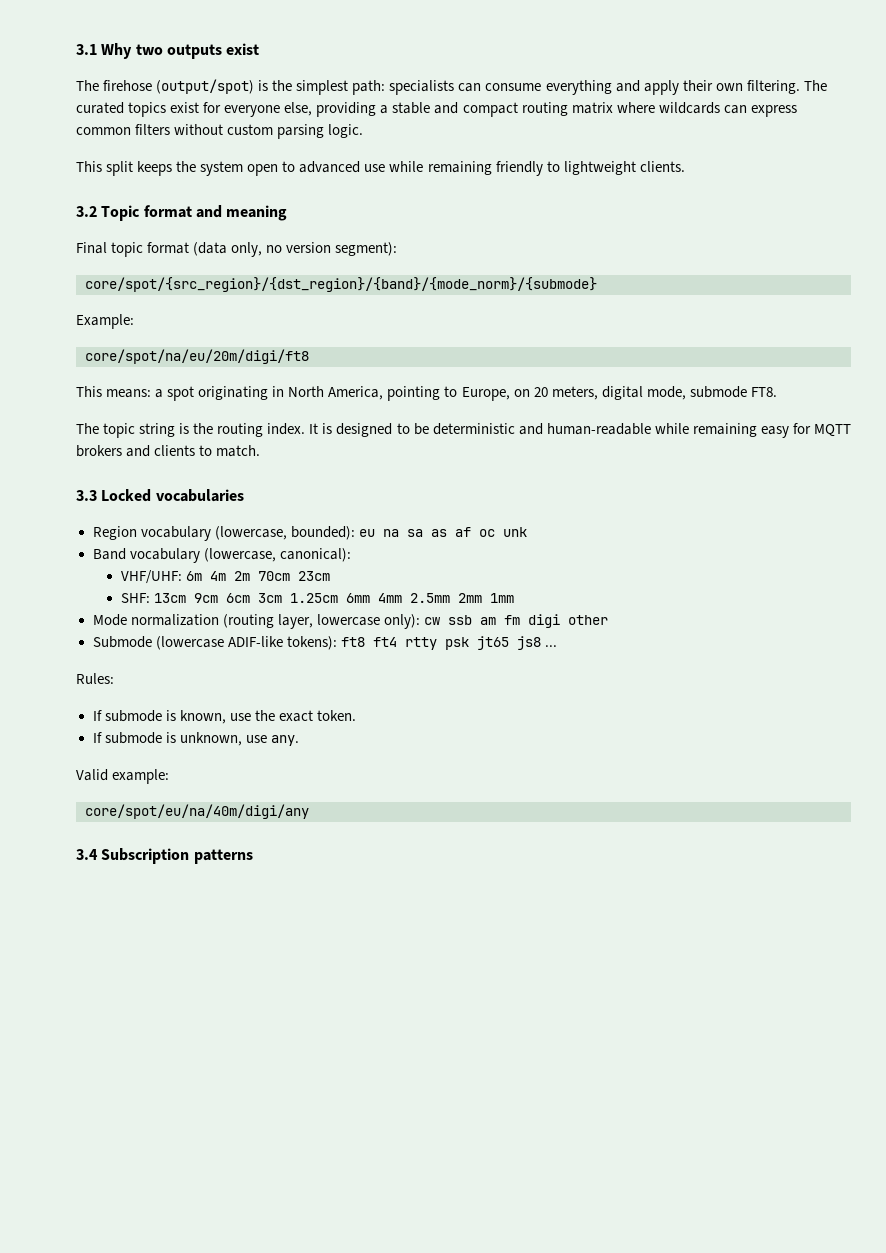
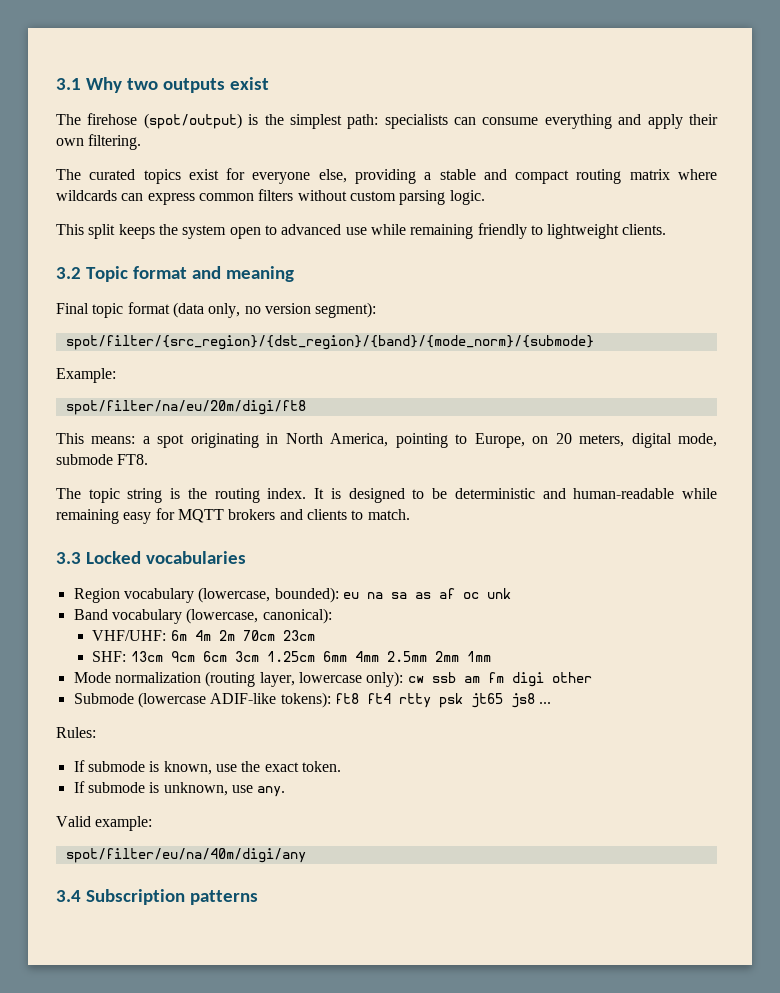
- The firehose (output/spot) is the simplest path: specialists can consume everything and apply their own filtering. The curated topics exist for everyone else, providing a stable and compact routing matrix where wildcards can express common filters without custom parsing logic.
+ The firehose (spot/output) is the simplest path: specialists can consume everything and apply their own filtering.
+ The curated topics exist for everyone else, providing a stable and compact routing matrix where wildcards can express common filters without custom parsing logic.
- core/spot/{src_region}/{dst_region}/{band}/{mode_norm}/{submode}
+ spot/filter/{src_region}/{dst_region}/{band}/{mode_norm}/{submode}
- core/spot/na/eu/20m/digi/ft8
+ spot/filter/na/eu/20m/digi/ft8
- core/spot/eu/na/40m/digi/any
+ spot/filter/eu/na/40m/digi/any

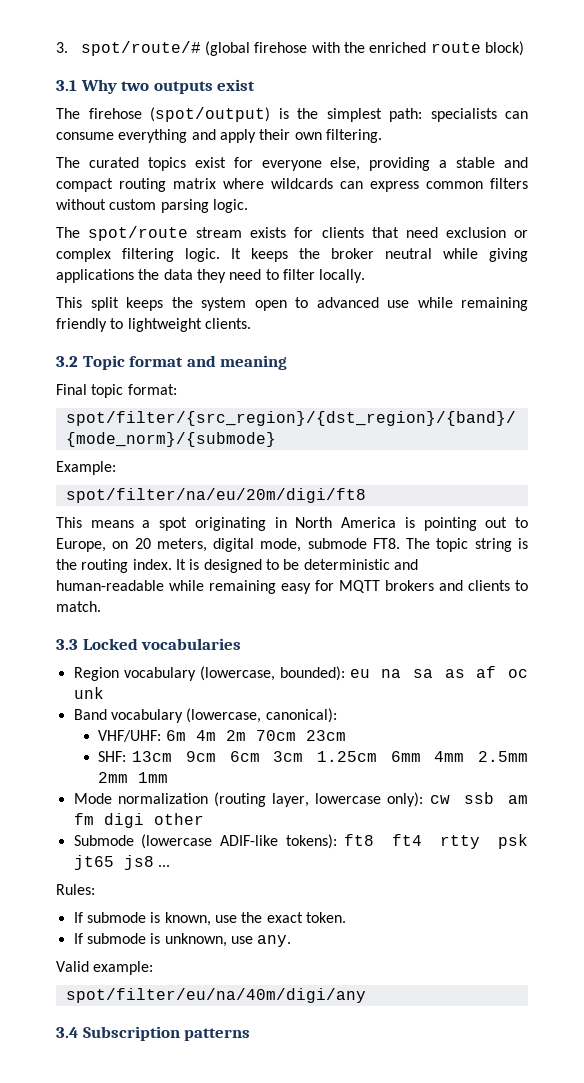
+ 3. spot/route/# (global firehose with the enriched route block)
+ The spot/route stream exists for clients that need exclusion or complex filtering logic. It keeps the broker neutral while giving applications the data they need to filter locally.
- Final topic format (data only, no version segment):
+ Final topic format:
- This means: a spot originating in North America, pointing to Europe, on 20 meters, digital mode, submode FT8.
- The topic string is the routing index.
+ This means a spot originating in North America is pointing out to Europe, on 20 meters, digital mode, submode FT8. The topic string is the routing index.

